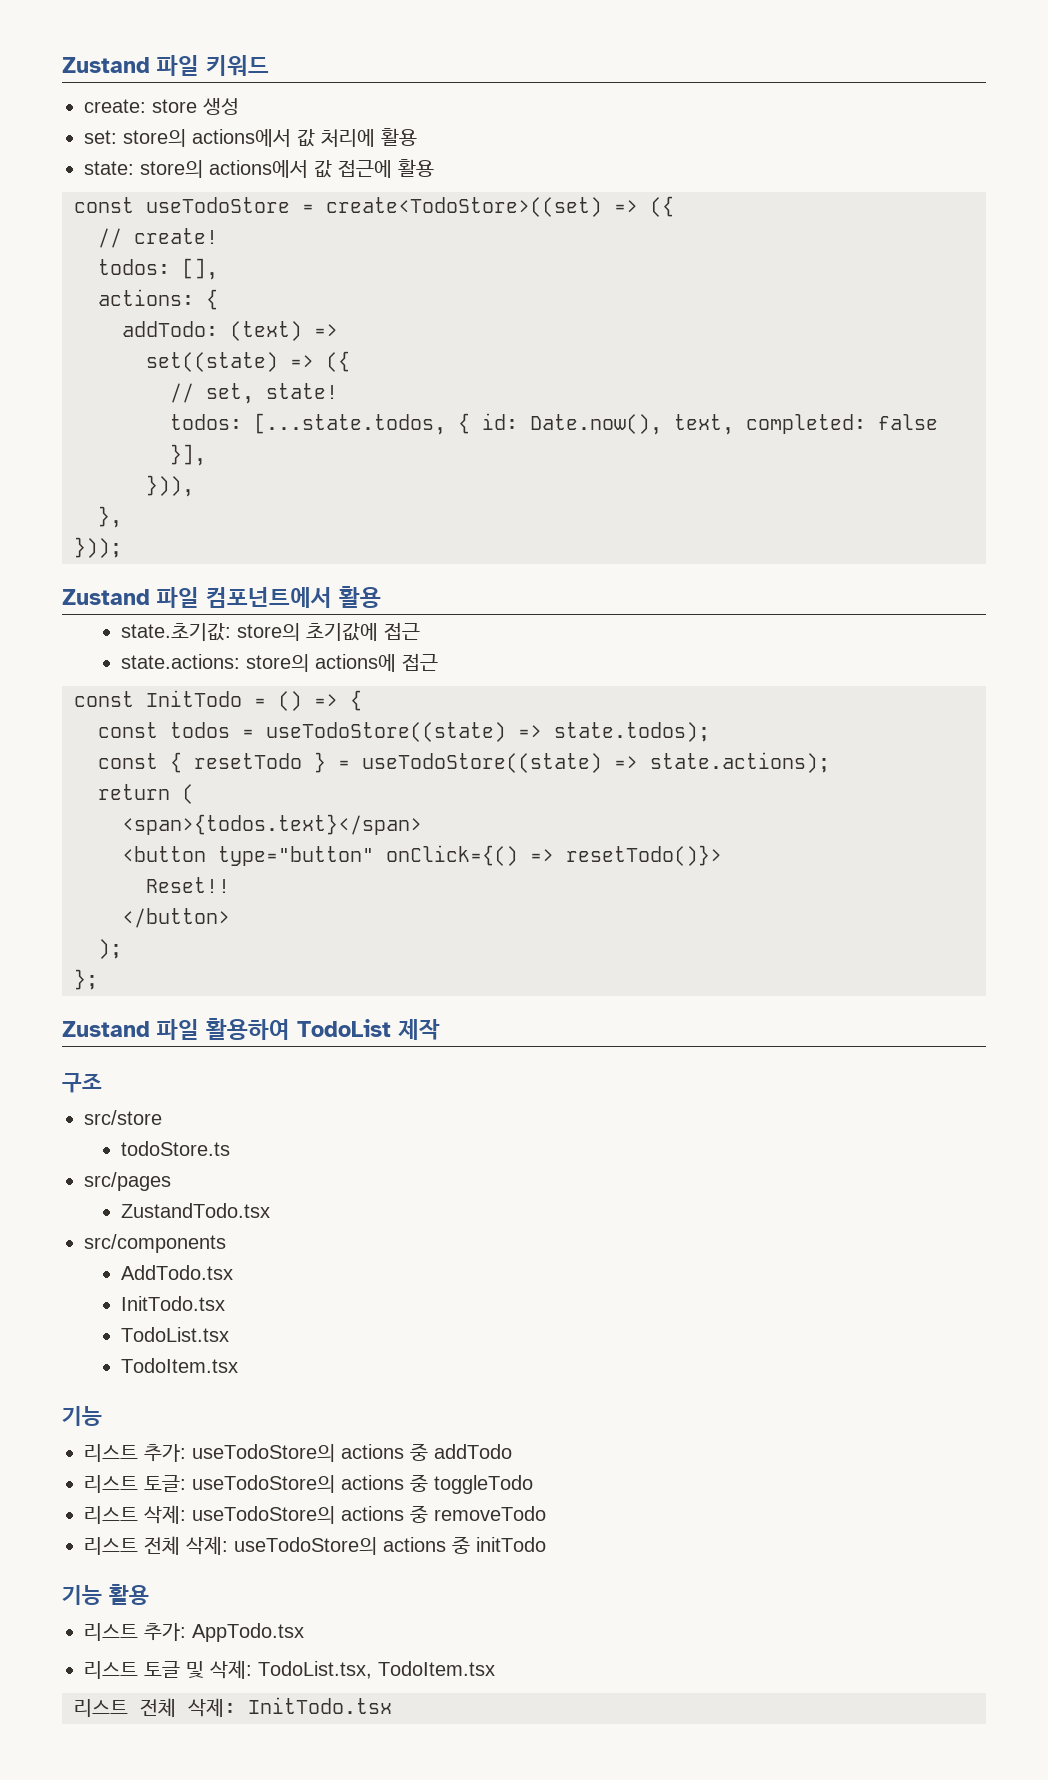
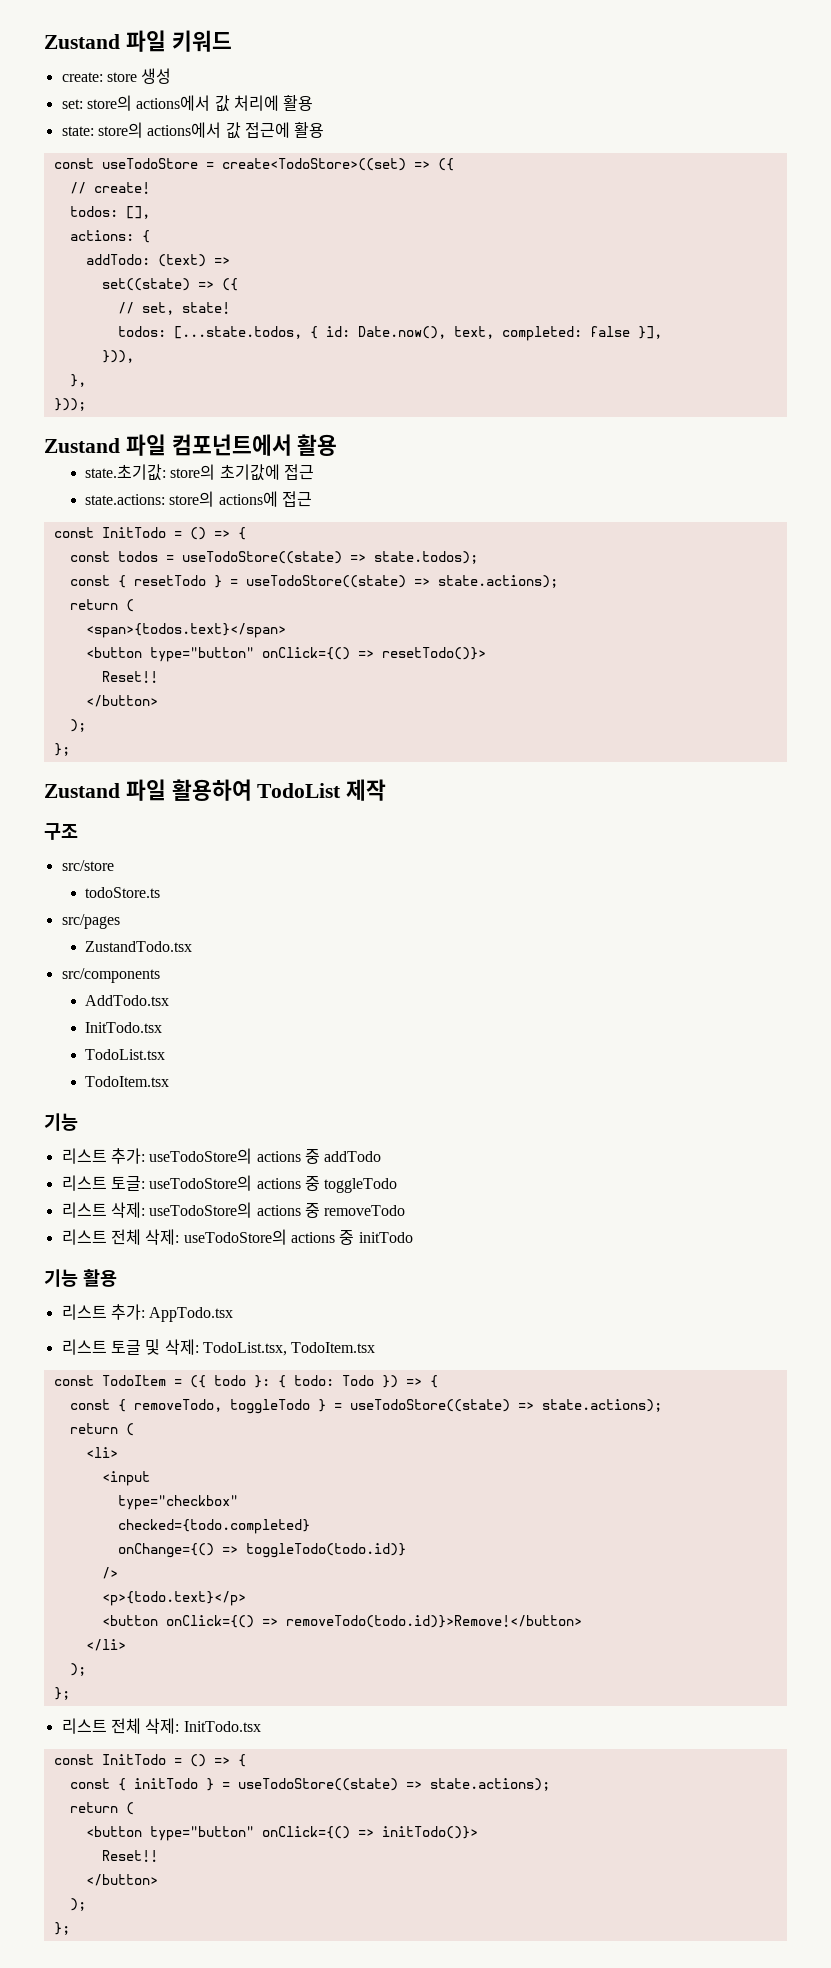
+ const TodoItem = ({ todo }: { todo: Todo }) => {
+ const { removeTodo, toggleTodo } = useTodoStore((state) => state.actions);
+ return (
+ <li>
+ <input
+ type="checkbox"
+ checked={todo.completed}
+ onChange={() => toggleTodo(todo.id)}
+ />
+ <p>{todo.text}</p>
+ <button onClick={() => removeTodo(todo.id)}>Remove!</button>
+ </li>
+ );
+ };
  리스트 전체 삭제: InitTodo.tsx
+ const InitTodo = () => {
+ const { initTodo } = useTodoStore((state) => state.actions);
+ return (
+ <button type="button" onClick={() => initTodo()}>
+ Reset!!
+ </button>
+ );
+ };

